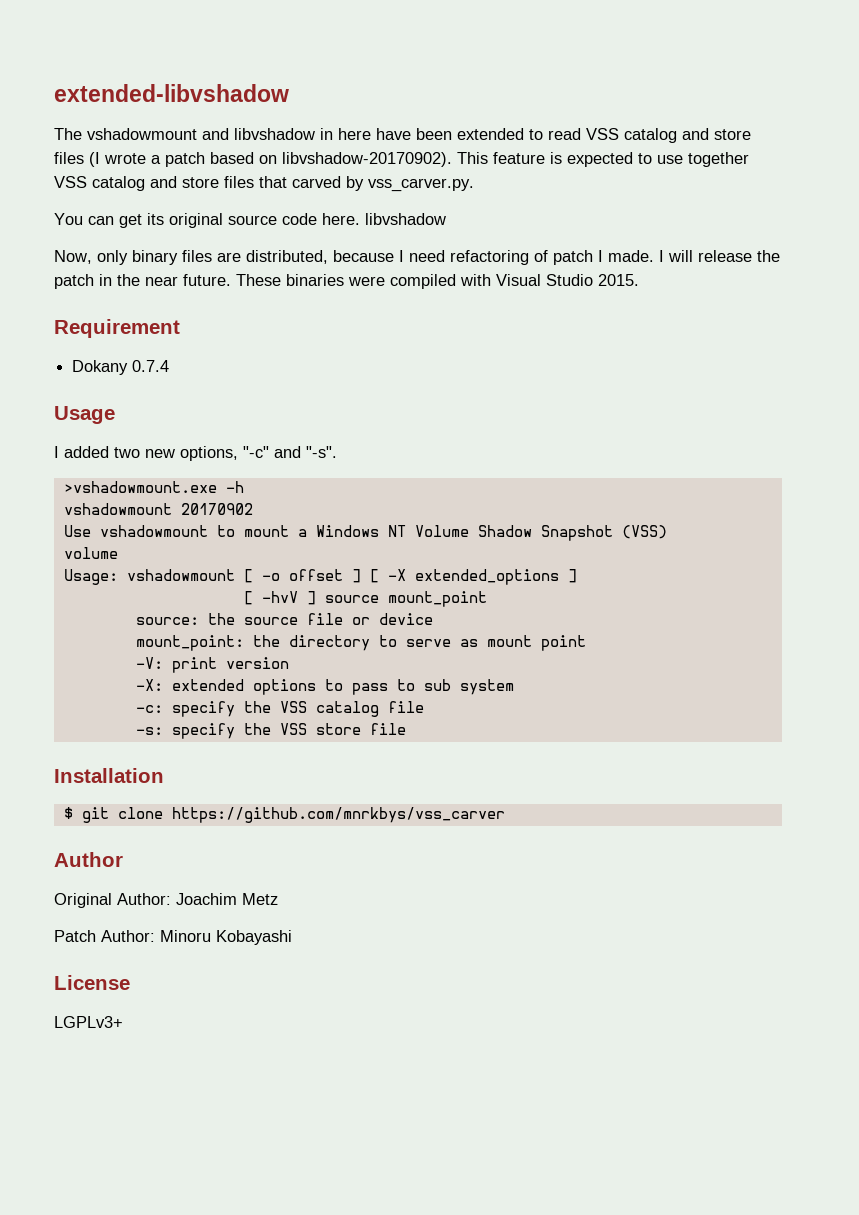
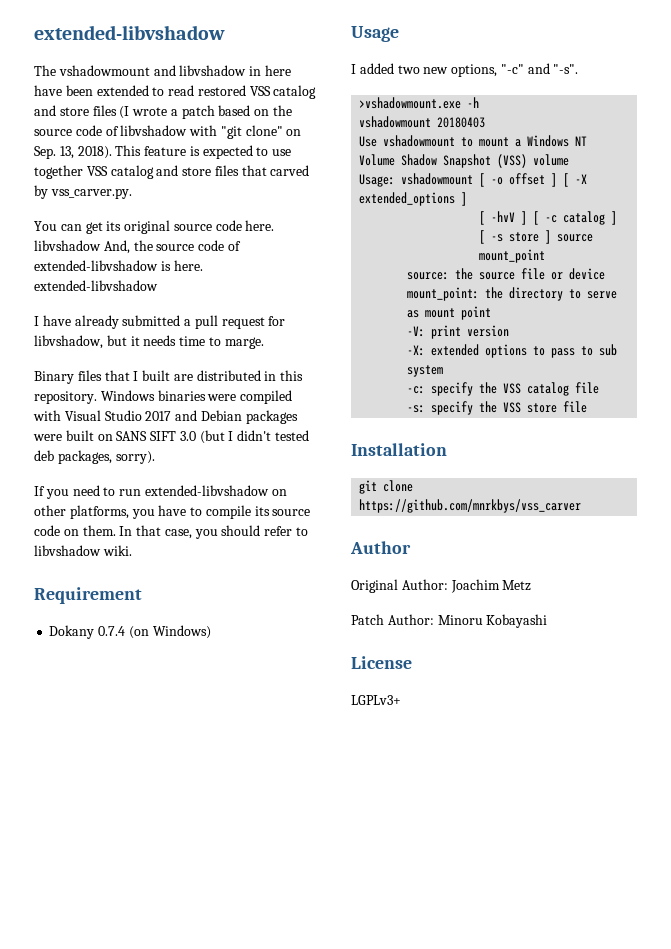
- The vshadowmount and libvshadow in here have been extended to read VSS catalog and store files (I wrote a patch based on libvshadow-20170902).
+ The vshadowmount and libvshadow in here have been extended to read restored VSS catalog and store files (I wrote a patch based on the source code of libvshadow with "git clone" on Sep. 13, 2018).
- You can get its original source code here. libvshadow
- Now, only binary files are distributed, because I need refactoring of patch I made. I will release the patch in the near future. These binaries were compiled with Visual Studio 2015.
+ You can get its original source code here. libvshadow And, the source code of extended-libvshadow is here. extended-libvshadow
+ I have already submitted a pull request for libvshadow, but it needs time to marge.
+ Binary files that I built are distributed in this repository. Windows binaries were compiled with Visual Studio 2017 and Debian packages were built on SANS SIFT 3.0 (but I didn't tested deb packages, sorry).
+ If you need to run extended-libvshadow on other platforms, you have to compile its source code on them. In that case, you should refer to libvshadow wiki.
- Dokany 0.7.4
+ Dokany 0.7.4 (on Windows)
- vshadowmount 20170902
+ vshadowmount 20180403
- Use vshadowmount to mount a Windows NT Volume Shadow Snapshot (VSS)
- volume
+ Use vshadowmount to mount a Windows NT Volume Shadow Snapshot (VSS) volume
- [ -hvV ] source mount_point
+ [ -hvV ] [ -c catalog ] [ -s store ] source mount_point
- $ git clone https://github.com/mnrkbys/vss_carver
+ git clone https://github.com/mnrkbys/vss_carver

